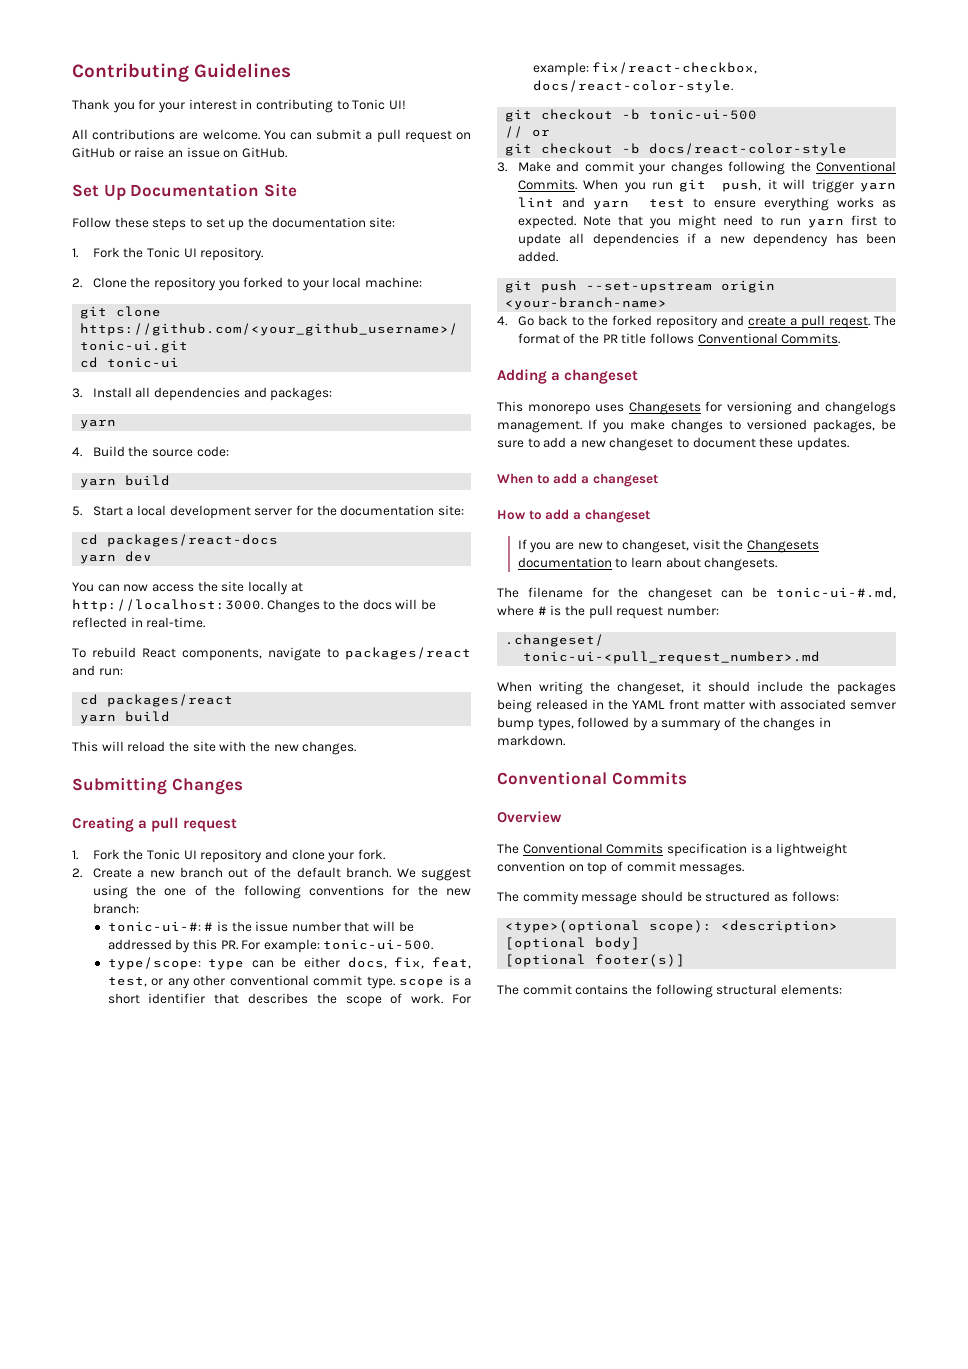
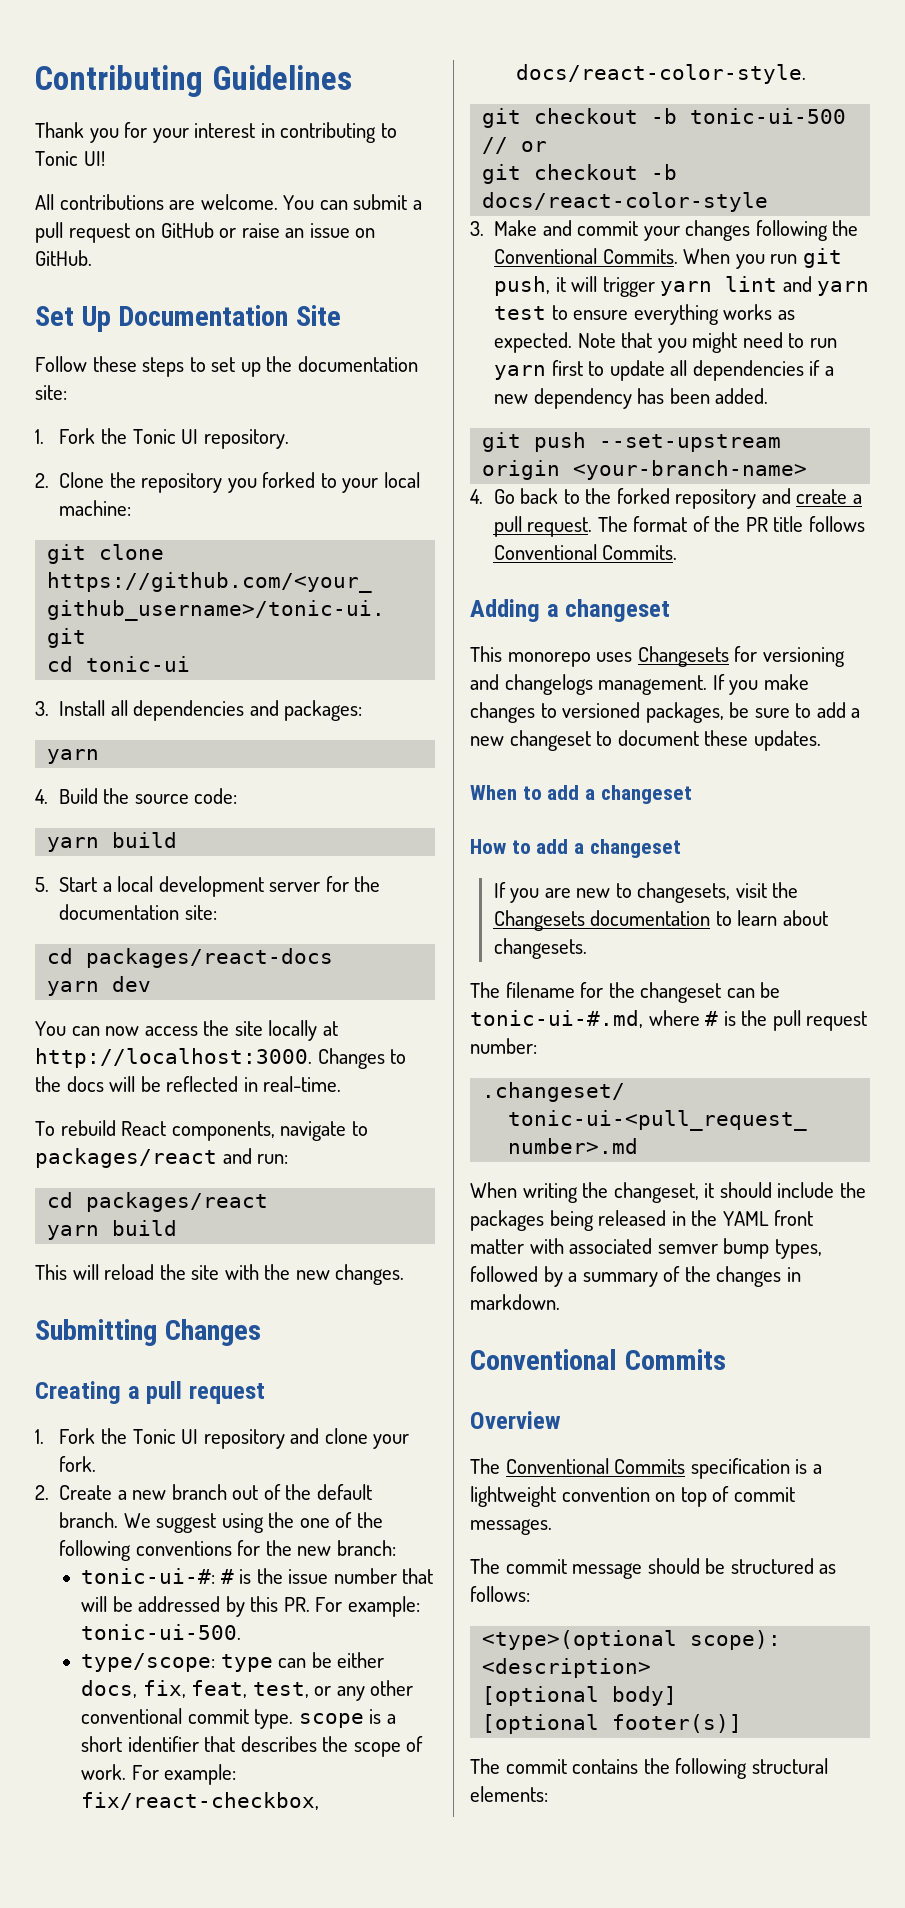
- 4. Go back to the forked repository and create a pull reqest.
+ 4. Go back to the forked repository and create a pull request.
- If you are new to changeset, visit the Changesets documentation to learn about changesets.
+ If you are new to changesets, visit the Changesets documentation to learn about changesets.
- The commity message should be structured as follows:
+ The commit message should be structured as follows:

